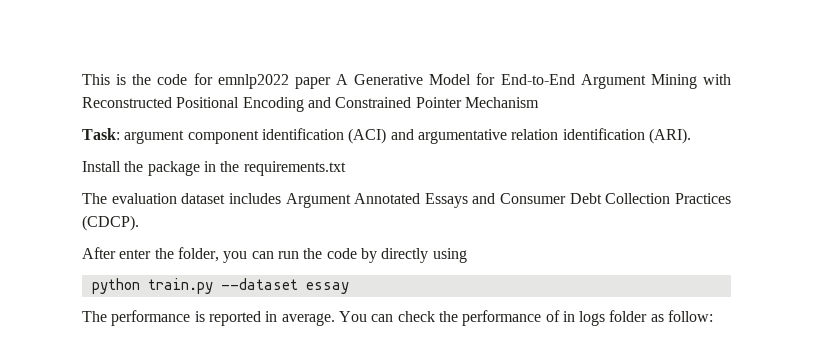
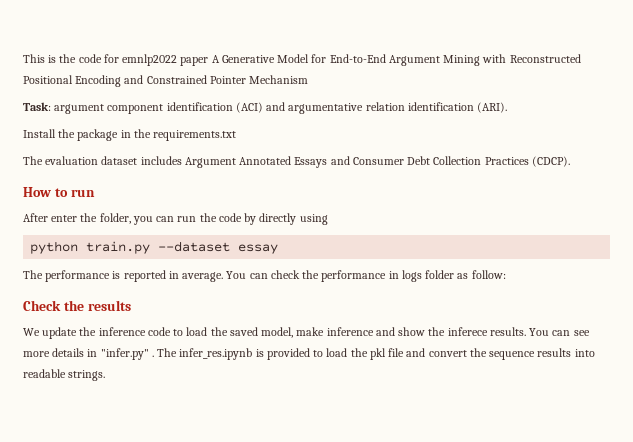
+ How to run
- You can check the performance of in logs folder as follow:
+ You can check the performance in logs folder as follow:
+ Check the results
+ We update the inference code to load the saved model, make inference and show the inferece results. You can see more details in "infer.py" . The infer_res.ipynb is provided to load the pkl file and convert the sequence results into readable strings.

